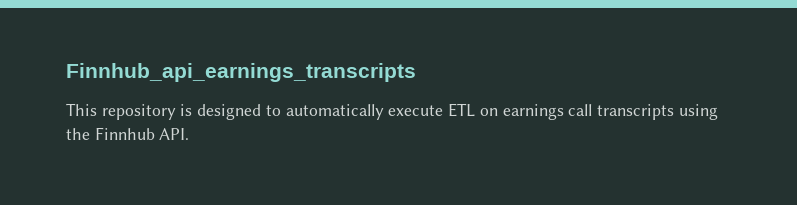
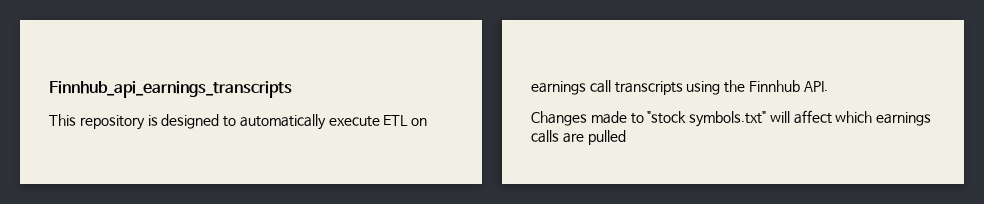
+ Changes made to "stock symbols.txt" will affect which earnings calls are pulled

